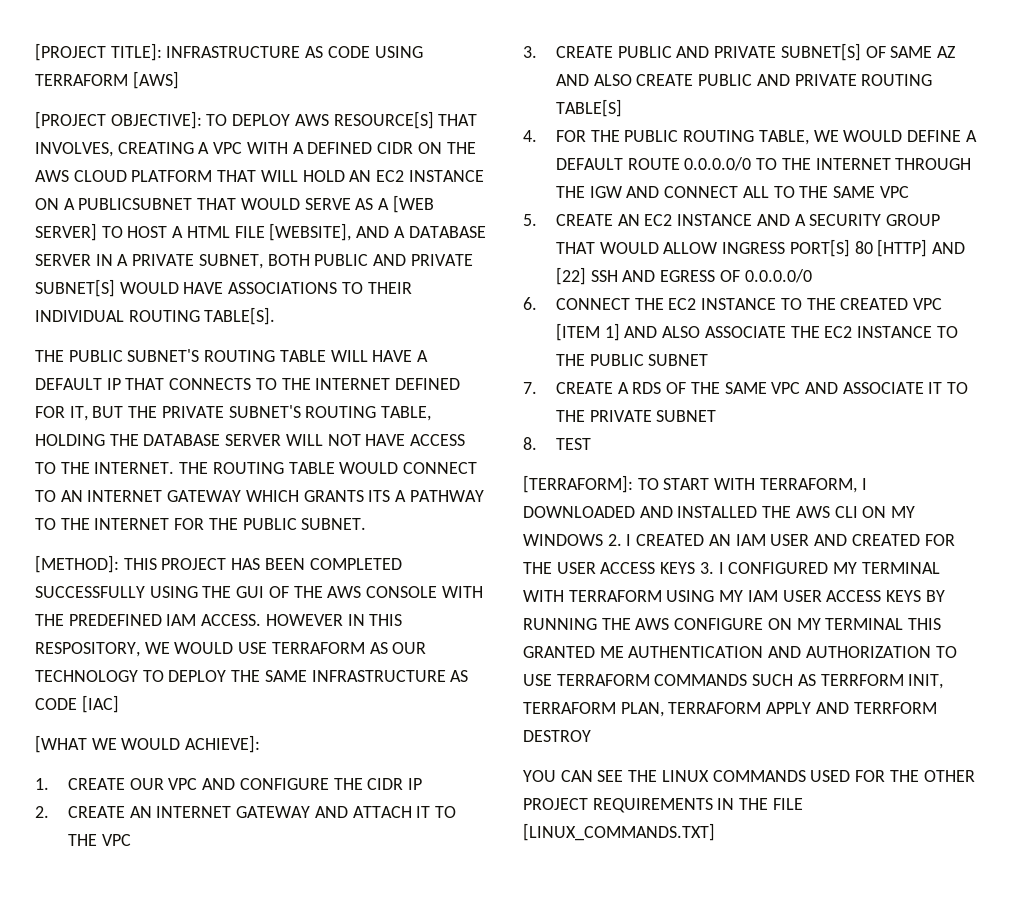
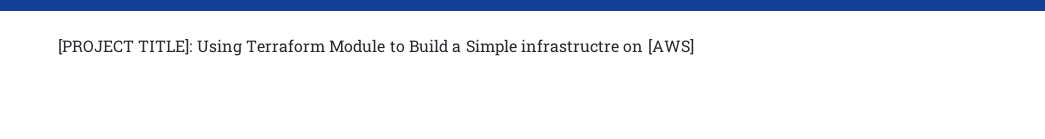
- [PROJECT TITLE]: INFRASTRUCTURE AS CODE USING TERRAFORM [AWS]
- [PROJECT OBJECTIVE]: TO DEPLOY AWS RESOURCE[S] THAT INVOLVES, CREATING A VPC WITH A DEFINED CIDR ON THE AWS CLOUD PLATFORM THAT WILL HOLD AN EC2 INSTANCE ON A PUBLICSUBNET THAT WOULD SERVE AS A [WEB SERVER] TO HOST A HTML FILE [WEBSITE], AND A DATABASE SERVER IN A PRIVATE SUBNET, BOTH PUBLIC AND PRIVATE SUBNET[S] WOULD HAVE ASSOCIATIONS TO THEIR INDIVIDUAL ROUTING TABLE[S].
- THE PUBLIC SUBNET'S ROUTING TABLE WILL HAVE A DEFAULT IP THAT CONNECTS TO THE INTERNET DEFINED FOR IT, BUT THE PRIVATE SUBNET'S ROUTING TABLE, HOLDING THE DATABASE SERVER WILL NOT HAVE ACCESS TO THE INTERNET. THE ROUTING TABLE WOULD CONNECT TO AN INTERNET GATEWAY WHICH GRANTS ITS A PATHWAY TO THE INTERNET FOR THE PUBLIC SUBNET.
- [METHOD]: THIS PROJECT HAS BEEN COMPLETED SUCCESSFULLY USING THE GUI OF THE AWS CONSOLE WITH THE PREDEFINED IAM ACCESS. HOWEVER IN THIS RESPOSITORY, WE WOULD USE TERRAFORM AS OUR TECHNOLOGY TO DEPLOY THE SAME INFRASTRUCTURE AS CODE [IAC]
- [WHAT WE WOULD ACHIEVE]:
- 1. CREATE OUR VPC AND CONFIGURE THE CIDR IP
- 2. CREATE AN INTERNET GATEWAY AND ATTACH IT TO THE VPC
- 3. CREATE PUBLIC AND PRIVATE SUBNET[S] OF SAME AZ AND ALSO CREATE PUBLIC AND PRIVATE ROUTING TABLE[S]
- 4. FOR THE PUBLIC ROUTING TABLE, WE WOULD DEFINE A DEFAULT ROUTE 0.0.0.0/0 TO THE INTERNET THROUGH THE IGW AND CONNECT ALL TO THE SAME VPC
- 5. CREATE AN EC2 INSTANCE AND A SECURITY GROUP THAT WOULD ALLOW INGRESS PORT[S] 80 [HTTP] AND [22] SSH AND EGRESS OF 0.0.0.0/0
- 6. CONNECT THE EC2 INSTANCE TO THE CREATED VPC [ITEM 1] AND ALSO ASSOCIATE THE EC2 INSTANCE TO THE PUBLIC SUBNET
- 7. CREATE A RDS OF THE SAME VPC AND ASSOCIATE IT TO THE PRIVATE SUBNET
- 8. TEST
- [TERRAFORM]: TO START WITH TERRAFORM, I DOWNLOADED AND INSTALLED THE AWS CLI ON MY WINDOWS 2. I CREATED AN IAM USER AND CREATED FOR THE USER ACCESS KEYS 3. I CONFIGURED MY TERMINAL WITH TERRAFORM USING MY IAM USER ACCESS KEYS BY RUNNING THE AWS CONFIGURE ON MY TERMINAL THIS GRANTED ME AUTHENTICATION AND AUTHORIZATION TO USE TERRAFORM COMMANDS SUCH AS TERRFORM INIT, TERRAFORM PLAN, TERRAFORM APPLY AND TERRFORM DESTROY
- YOU CAN SEE THE LINUX COMMANDS USED FOR THE OTHER PROJECT REQUIREMENTS IN THE FILE [LINUX_COMMANDS.TXT]
+ [PROJECT TITLE]: Using Terraform Module to Build a Simple infrastructre on [AWS]

